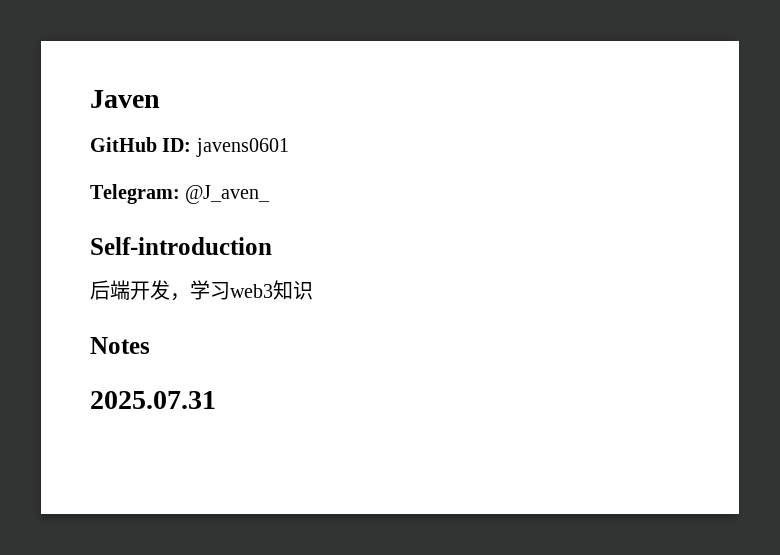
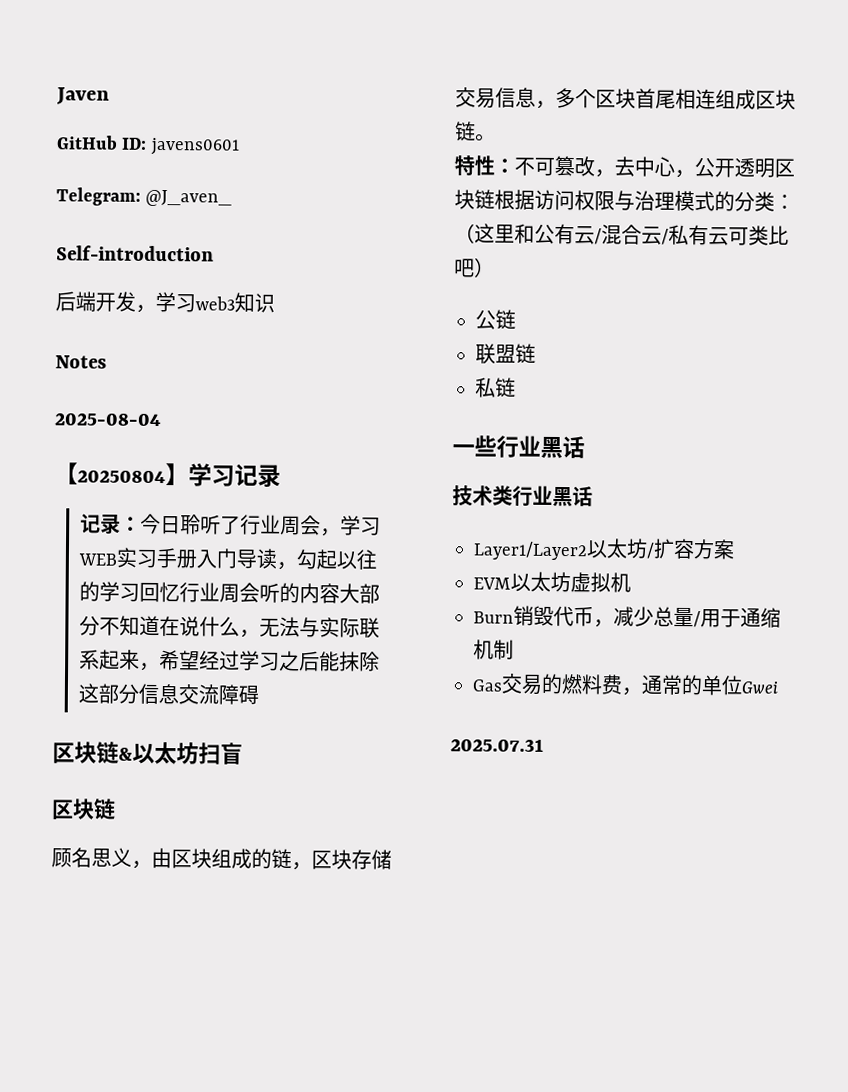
+ 2025-08-04
+ 【20250804】学习记录
+ 记录：今日聆听了行业周会，学习WEB实习手册入门导读，勾起以往的学习回忆行业周会听的内容大部分不知道在说什么，无法与实际联系起来，希望经过学习之后能抹除这部分信息交流障碍
+ 区块链&以太坊扫盲
+ 区块链
+ 顾名思义，由区块组成的链，区块存储交易信息，多个区块首尾相连组成区块链。
+ 特性：不可篡改，去中心，公开透明区块链根据访问权限与治理模式的分类：（这里和公有云/混合云/私有云可类比吧）
+ 公链
+ 联盟链
+ 私链
+ 一些行业黑话
+ 技术类行业黑话
+ Layer1/Layer2以太坊/扩容方案
+ EVM以太坊虚拟机
+ Burn销毁代币，减少总量/用于通缩机制
+ Gas交易的燃料费，通常的单位Gwei

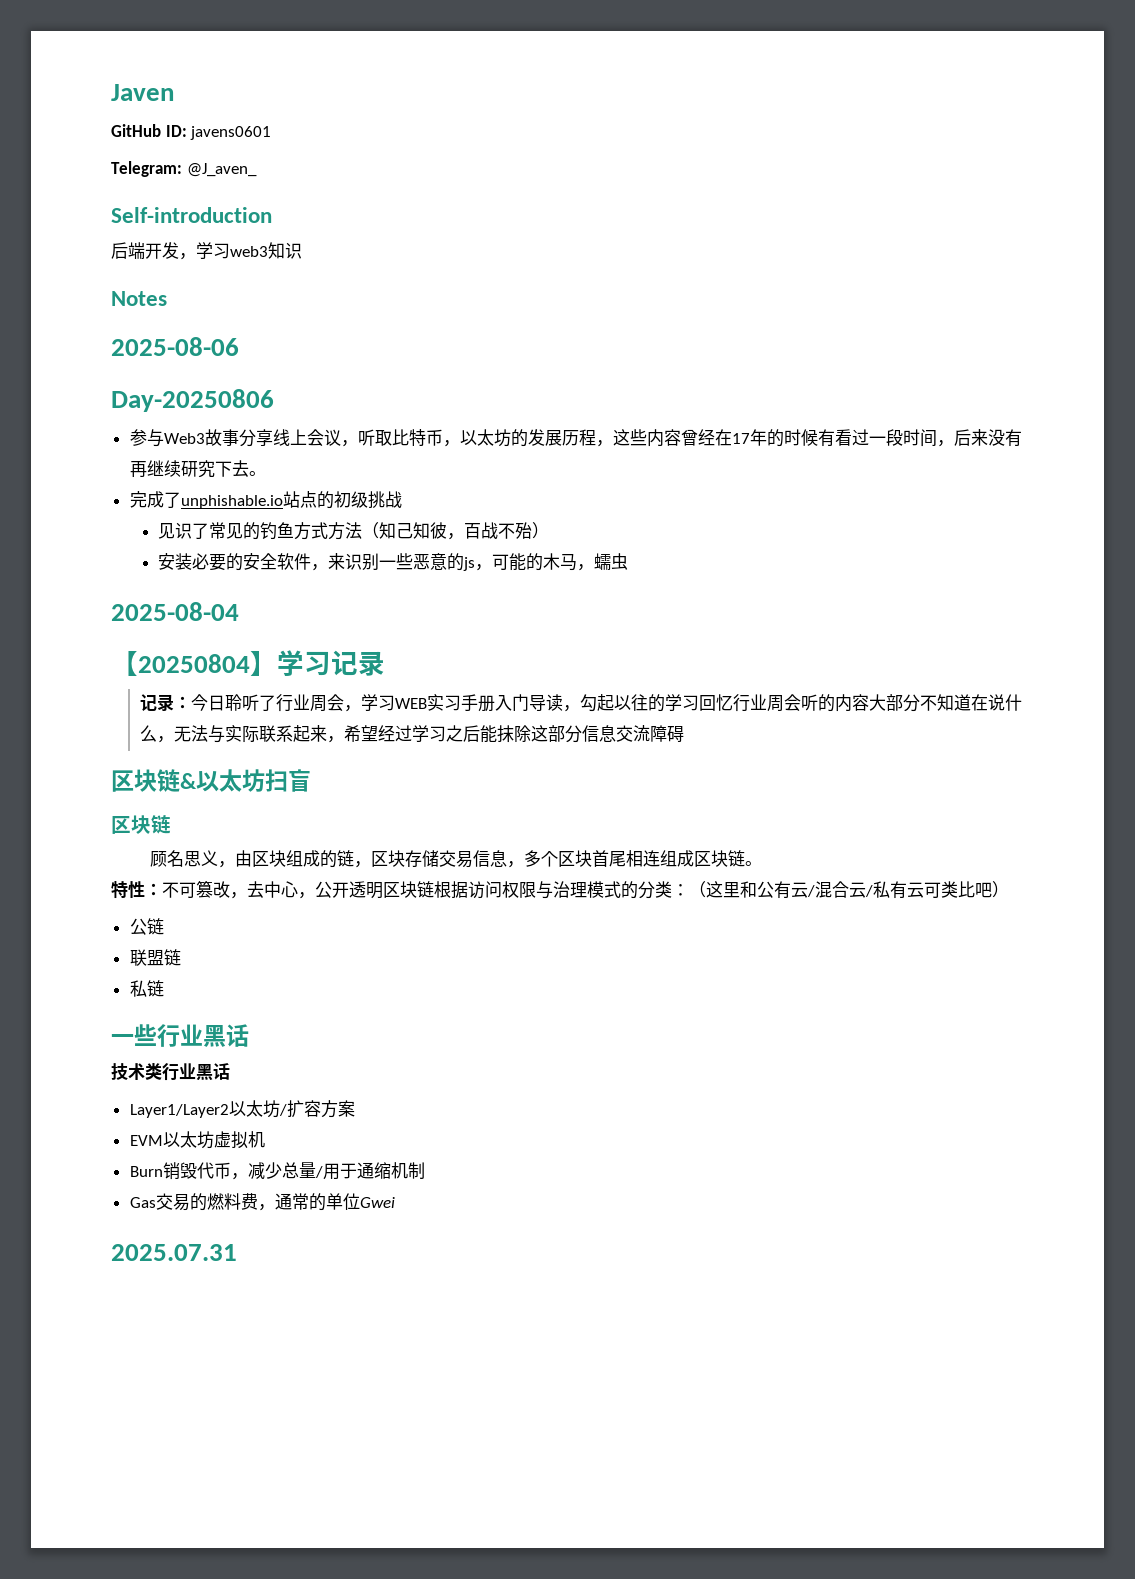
+ 2025-08-06
+ Day-20250806
+ 参与Web3故事分享线上会议，听取比特币，以太坊的发展历程，这些内容曾经在17年的时候有看过一段时间，后来没有再继续研究下去。
+ 完成了unphishable.io站点的初级挑战
+ 见识了常见的钓鱼方式方法（知己知彼，百战不殆）
+ 安装必要的安全软件，来识别一些恶意的js，可能的木马，蠕虫

